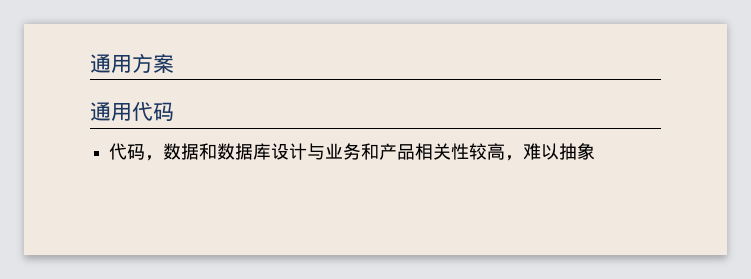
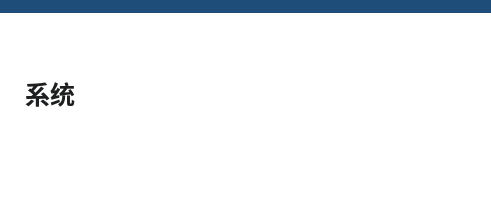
- 通用方案
- 通用代码
- 代码，数据和数据库设计与业务和产品相关性较高，难以抽象
+ 系统

